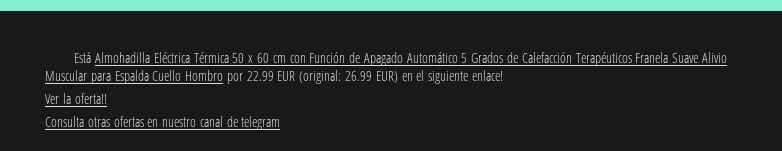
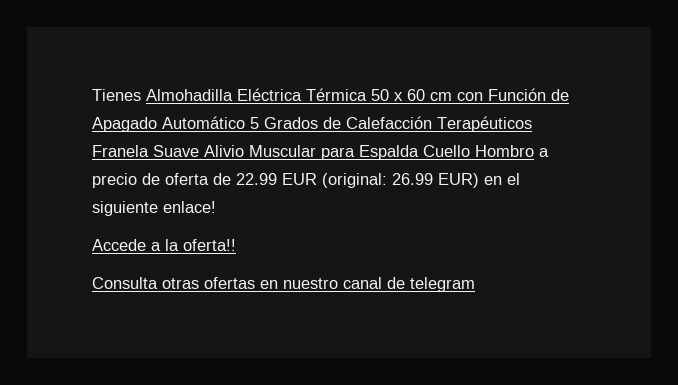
- Está Almohadilla Eléctrica Térmica 50 x 60 cm con Función de Apagado Automático 5 Grados de Calefacción Terapéuticos Franela Suave Alivio Muscular para Espalda Cuello Hombro por 22.99 EUR (original: 26.99 EUR) en el siguiente enlace!
+ Tienes Almohadilla Eléctrica Térmica 50 x 60 cm con Función de Apagado Automático 5 Grados de Calefacción Terapéuticos Franela Suave Alivio Muscular para Espalda Cuello Hombro a precio de oferta de 22.99 EUR (original: 26.99 EUR) en el siguiente enlace!
- Ver la oferta!!
+ Accede a la oferta!!

